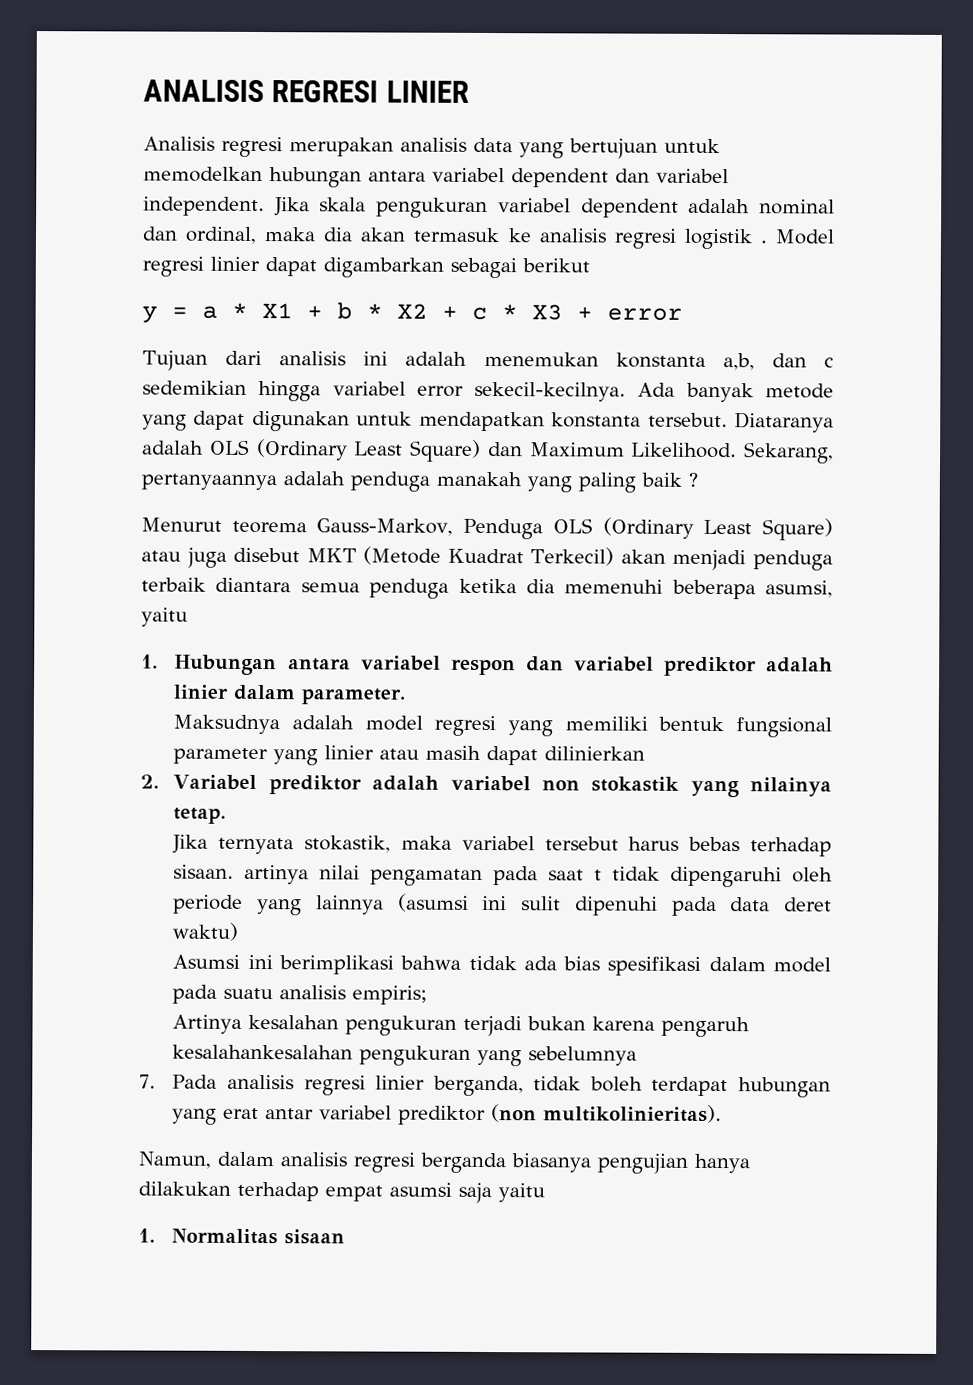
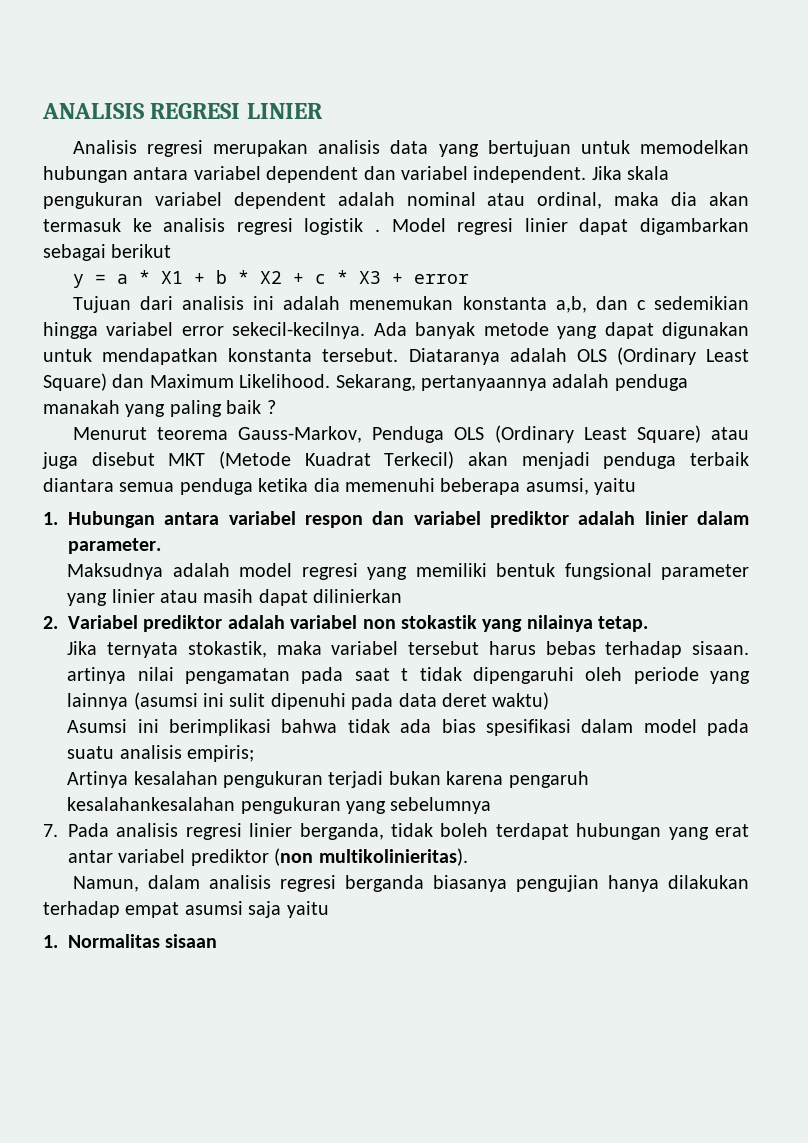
- Jika skala pengukuran variabel dependent adalah nominal dan ordinal, maka dia akan termasuk ke analisis regresi logistik .
+ Jika skala pengukuran variabel dependent adalah nominal atau ordinal, maka dia akan termasuk ke analisis regresi logistik .

